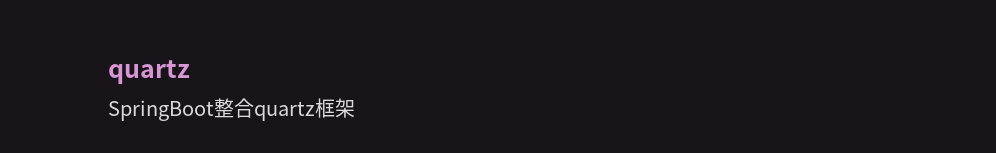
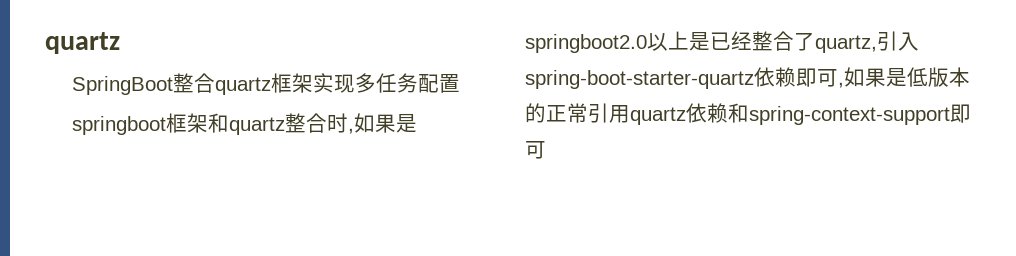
- SpringBoot整合quartz框架
+ SpringBoot整合quartz框架实现多任务配置
+ springboot框架和quartz整合时,如果是springboot2.0以上是已经整合了quartz,引入spring-boot-starter-quartz依赖即可,如果是低版本的正常引用quartz依赖和spring-context-support即可

